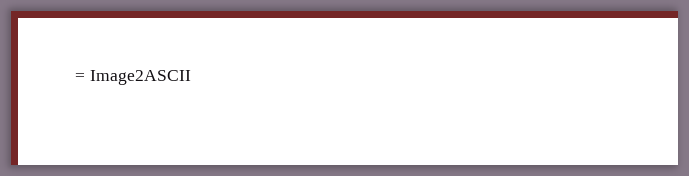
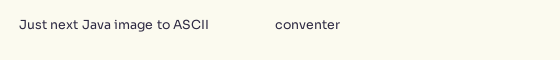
- = Image2ASCII
+ Just next Java image to ASCII conventer

